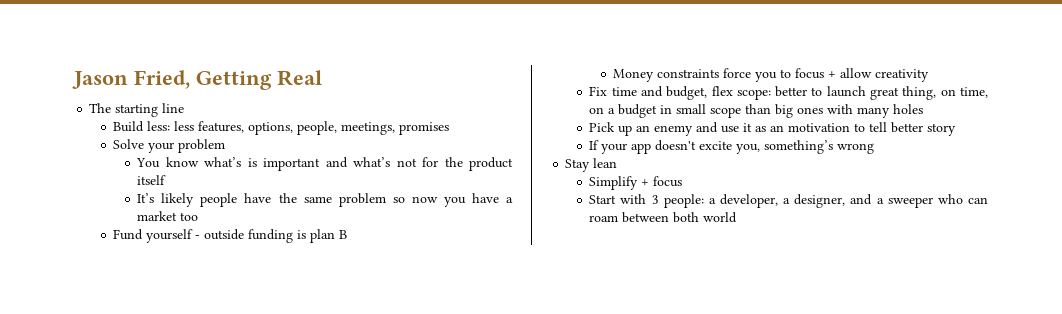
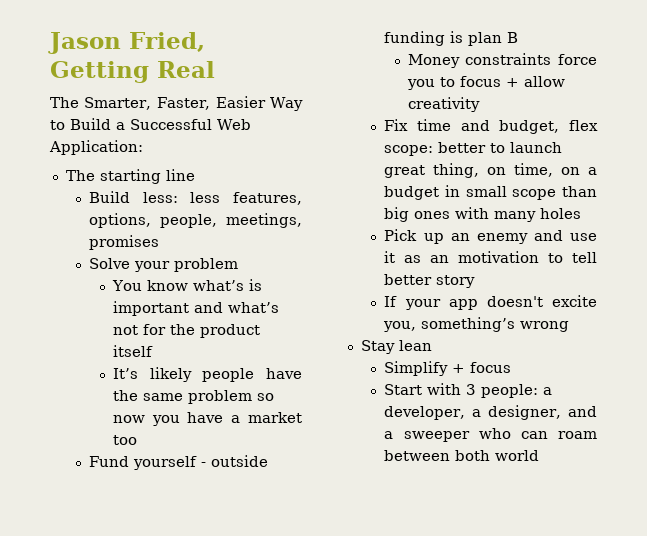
+ The Smarter, Faster, Easier Way to Build a Successful Web Application:

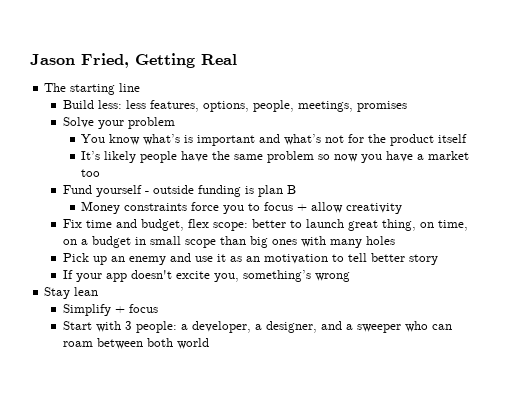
- The Smarter, Faster, Easier Way to Build a Successful Web Application:

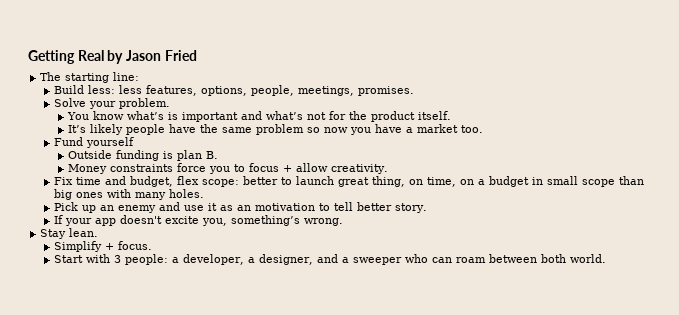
- Jason Fried, Getting Real
+ Getting Real by Jason Fried
- The starting line
+ The starting line:
- Build less: less features, options, people, meetings, promises
+ Build less: less features, options, people, meetings, promises.
- Solve your problem
+ Solve your problem.
- You know what’s is important and what’s not for the product itself
+ You know what’s is important and what’s not for the product itself.
- It’s likely people have the same problem so now you have a market too
+ It’s likely people have the same problem so now you have a market too.
- Fund yourself - outside funding is plan B
+ Fund yourself
+ Outside funding is plan B.
- Money constraints force you to focus + allow creativity
+ Money constraints force you to focus + allow creativity.
- Fix time and budget, flex scope: better to launch great thing, on time, on a budget in small scope than big ones with many holes
+ Fix time and budget, flex scope: better to launch great thing, on time, on a budget in small scope than big ones with many holes.
- Pick up an enemy and use it as an motivation to tell better story
+ Pick up an enemy and use it as an motivation to tell better story.
- If your app doesn't excite you, something’s wrong
+ If your app doesn't excite you, something’s wrong.
- Stay lean
+ Stay lean.
- Simplify + focus
+ Simplify + focus.
- Start with 3 people: a developer, a designer, and a sweeper who can roam between both world
+ Start with 3 people: a developer, a designer, and a sweeper who can roam between both world.

